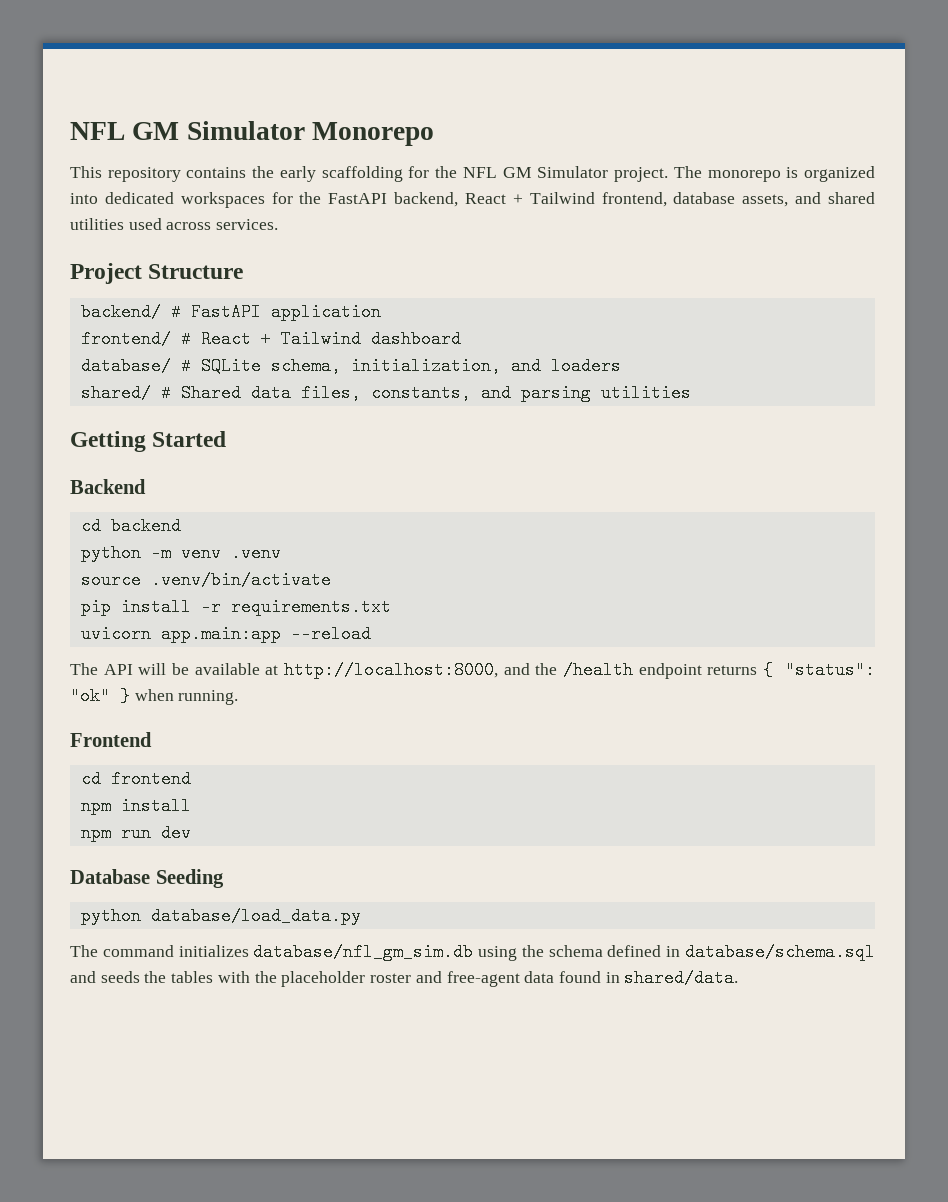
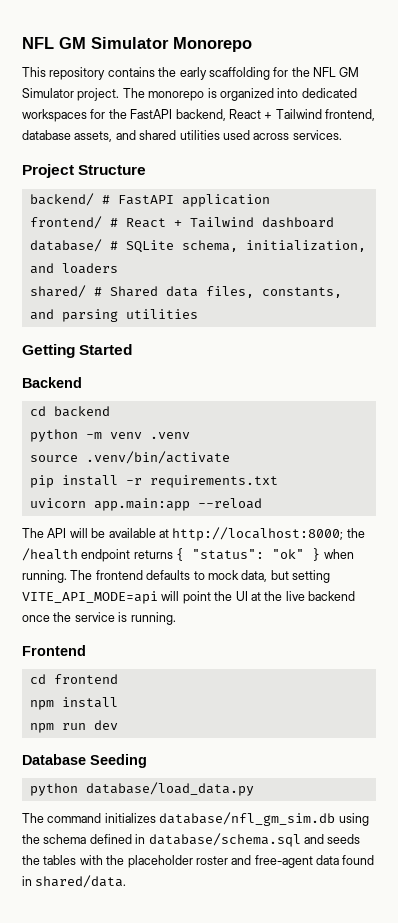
- The API will be available at http://localhost:8000, and the /health endpoint returns { "status": "ok" } when running.
+ The API will be available at http://localhost:8000; the /health endpoint returns { "status": "ok" } when running. The frontend defaults to mock data, but setting VITE_API_MODE=api will point the UI at the live backend once the service is running.

